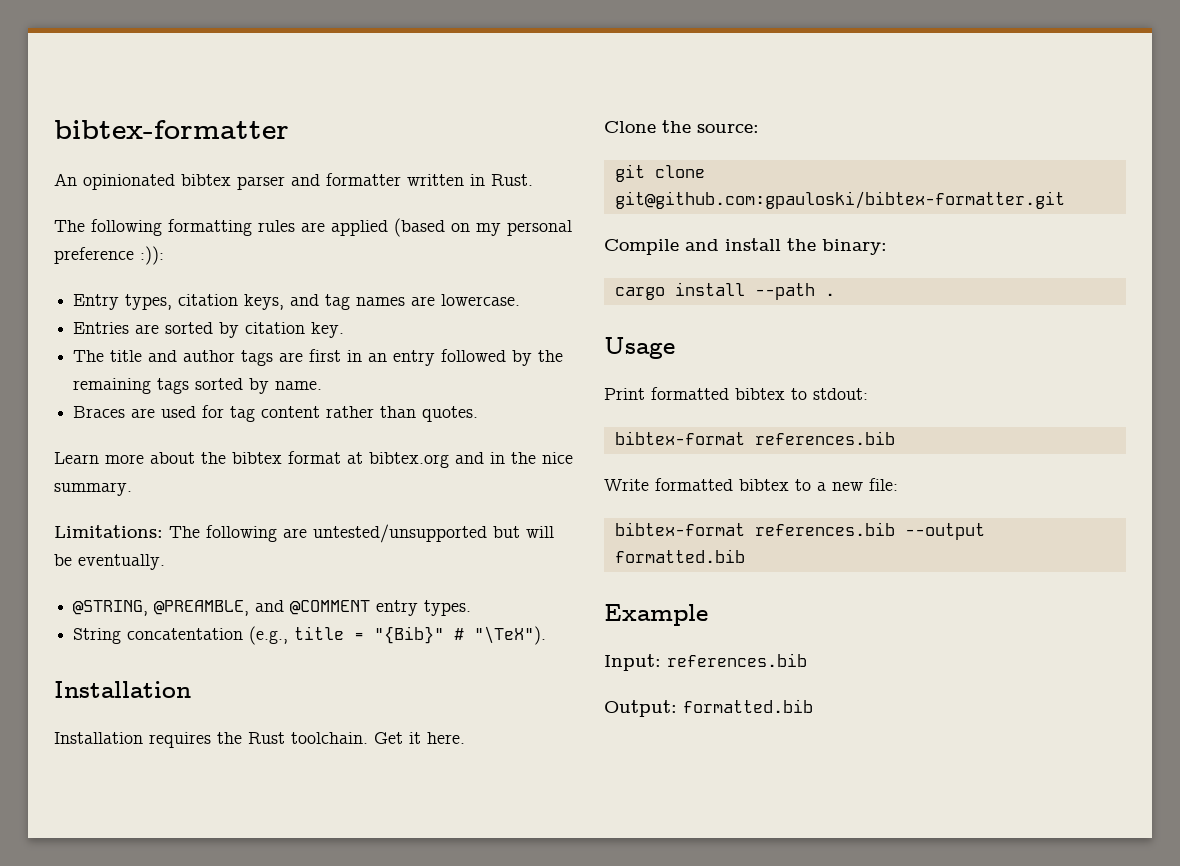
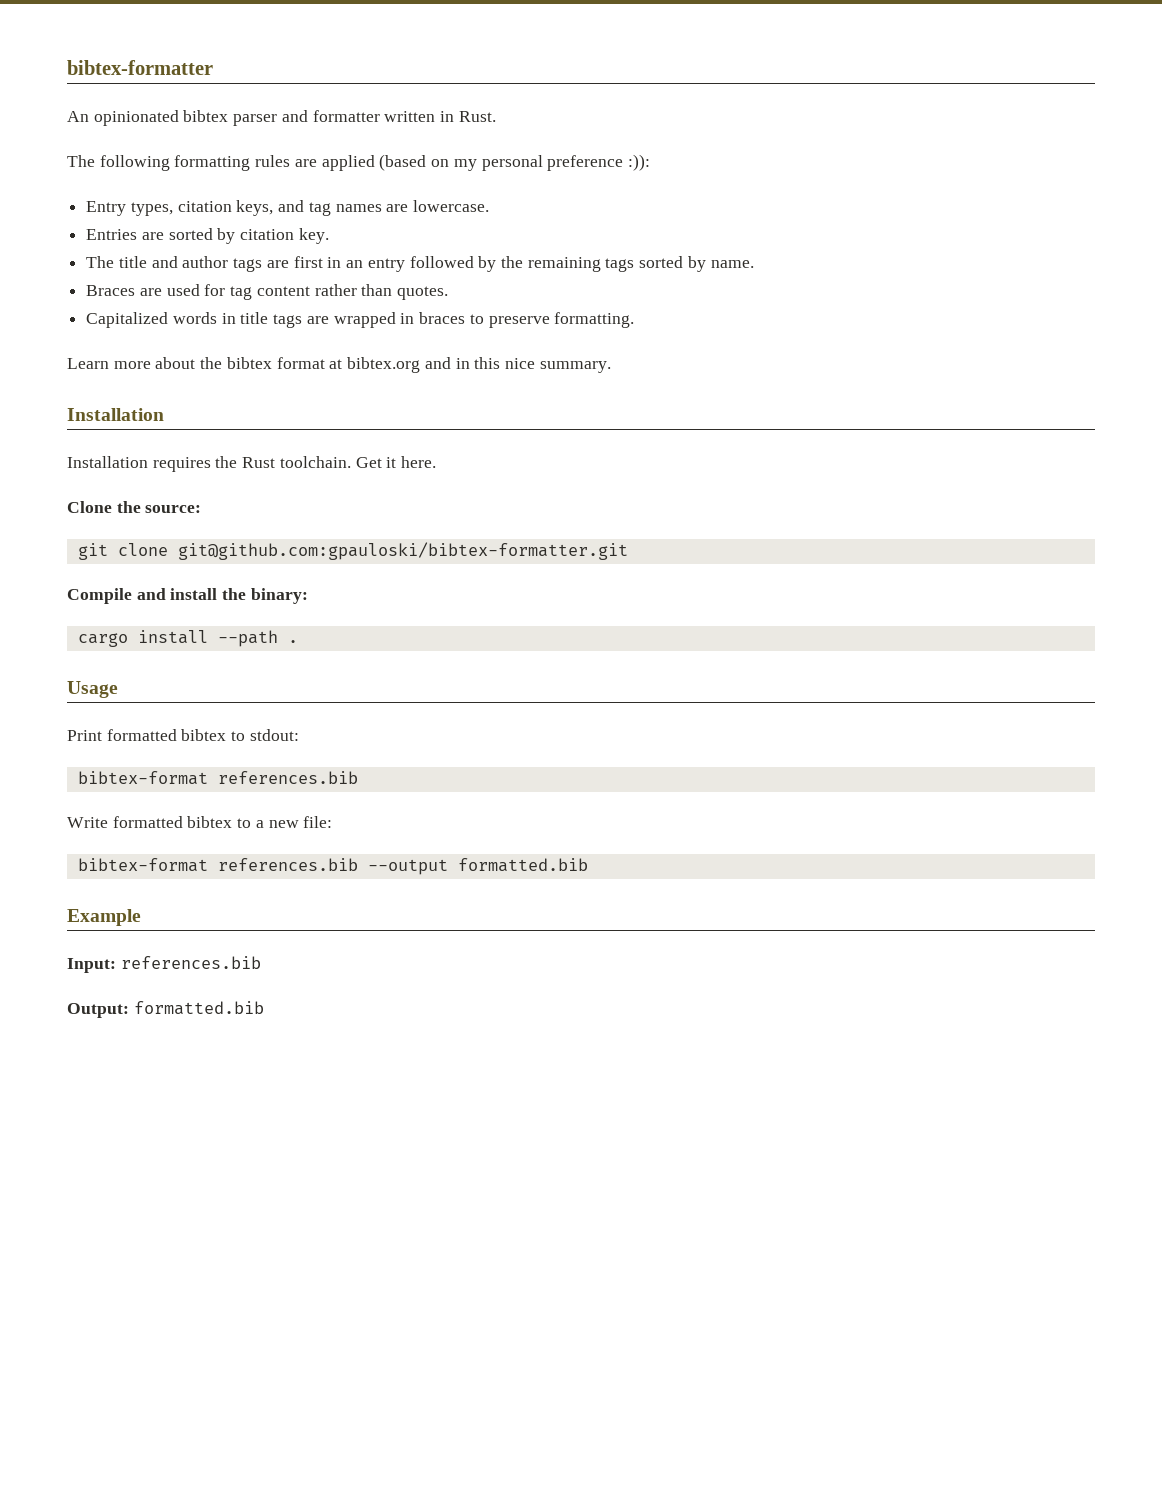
+ Capitalized words in title tags are wrapped in braces to preserve formatting.
- Learn more about the bibtex format at bibtex.org and in the nice summary.
+ Learn more about the bibtex format at bibtex.org and in this nice summary.
- Limitations: The following are untested/unsupported but will be eventually.
- @STRING, @PREAMBLE, and @COMMENT entry types.
- String concatentation (e.g., title = "{Bib}" # "\TeX").

